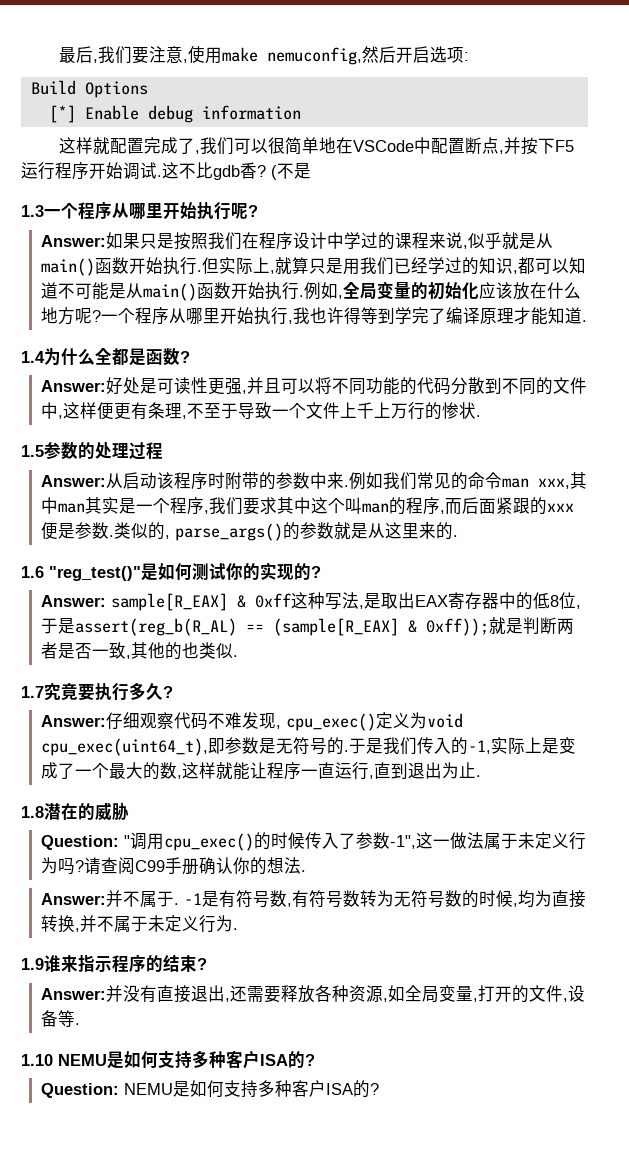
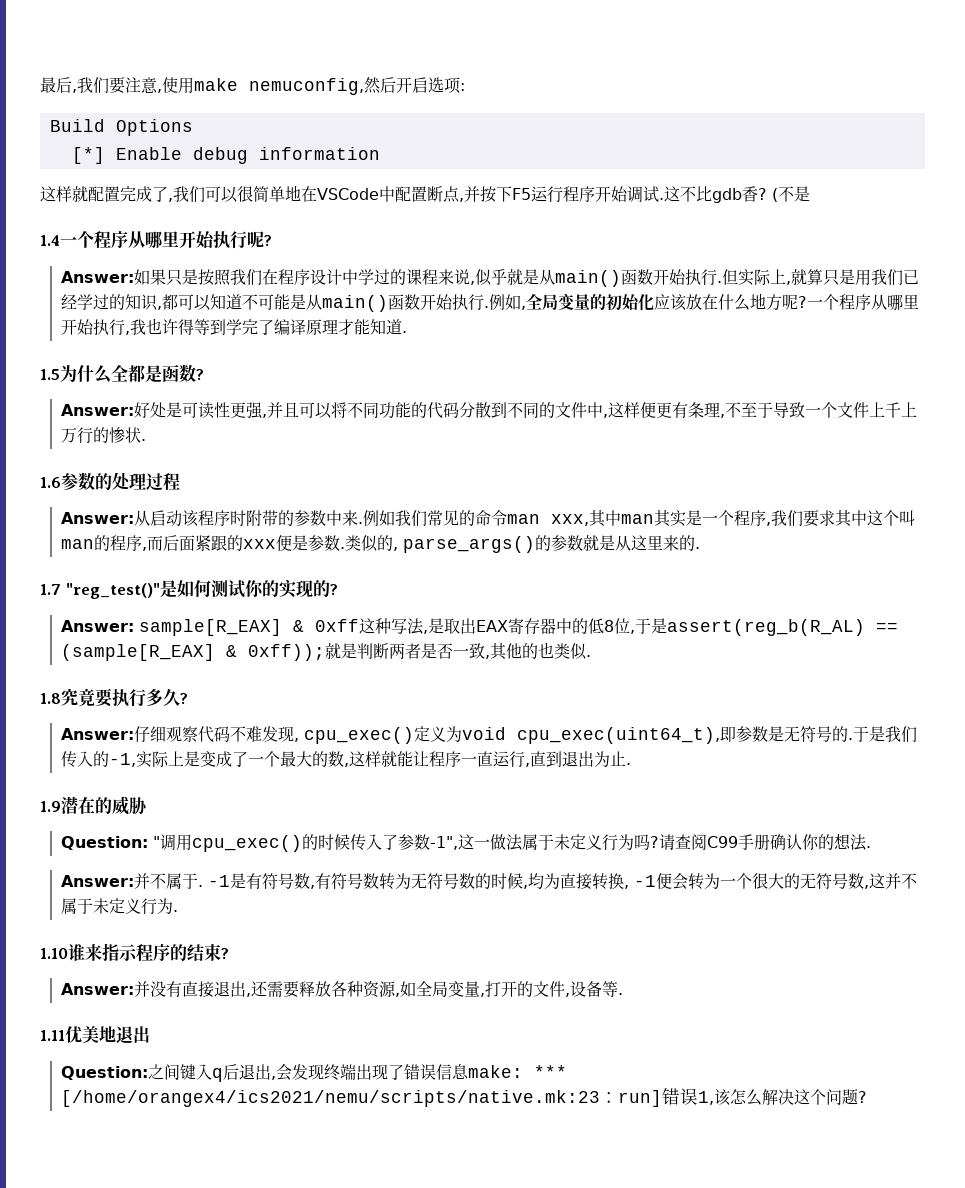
- 1.3一个程序从哪里开始执行呢?
+ 1.4一个程序从哪里开始执行呢?
- 1.4为什么全都是函数?
+ 1.5为什么全都是函数?
- 1.5参数的处理过程
+ 1.6参数的处理过程
- 1.6 "reg_test()"是如何测试你的实现的?
+ 1.7 "reg_test()"是如何测试你的实现的?
- 1.7究竟要执行多久?
+ 1.8究竟要执行多久?
- 1.8潜在的威胁
+ 1.9潜在的威胁
- -1是有符号数,有符号数转为无符号数的时候,均为直接转换,并不属于未定义行为.
+ -1是有符号数,有符号数转为无符号数的时候,均为直接转换, -1便会转为一个很大的无符号数,这并不属于未定义行为.
- 1.9谁来指示程序的结束?
+ 1.10谁来指示程序的结束?
- 1.10 NEMU是如何支持多种客户ISA的?
- Question: NEMU是如何支持多种客户ISA的?
+ 1.11优美地退出
+ Question:之间键入q后退出,会发现终端出现了错误信息make: *** [/home/orangex4/ics2021/nemu/scripts/native.mk:23：run]错误1,该怎么解决这个问题?

